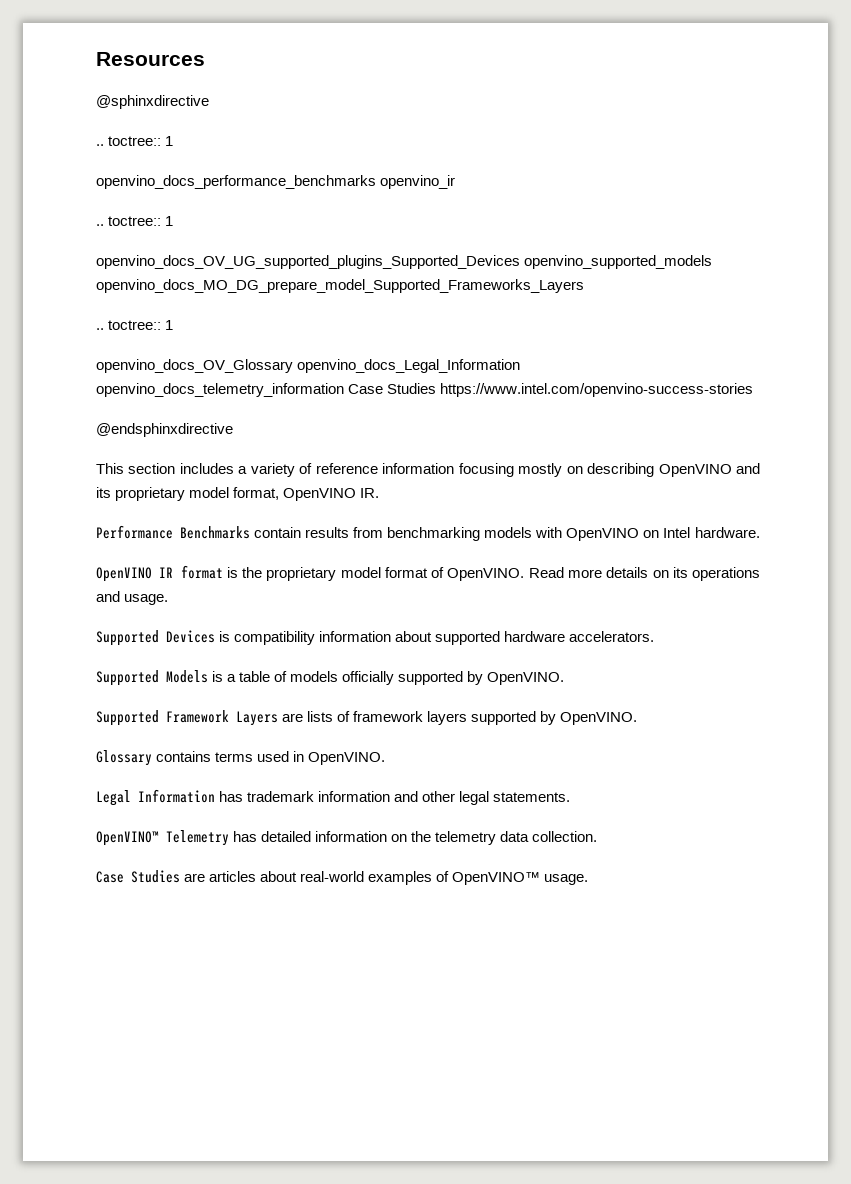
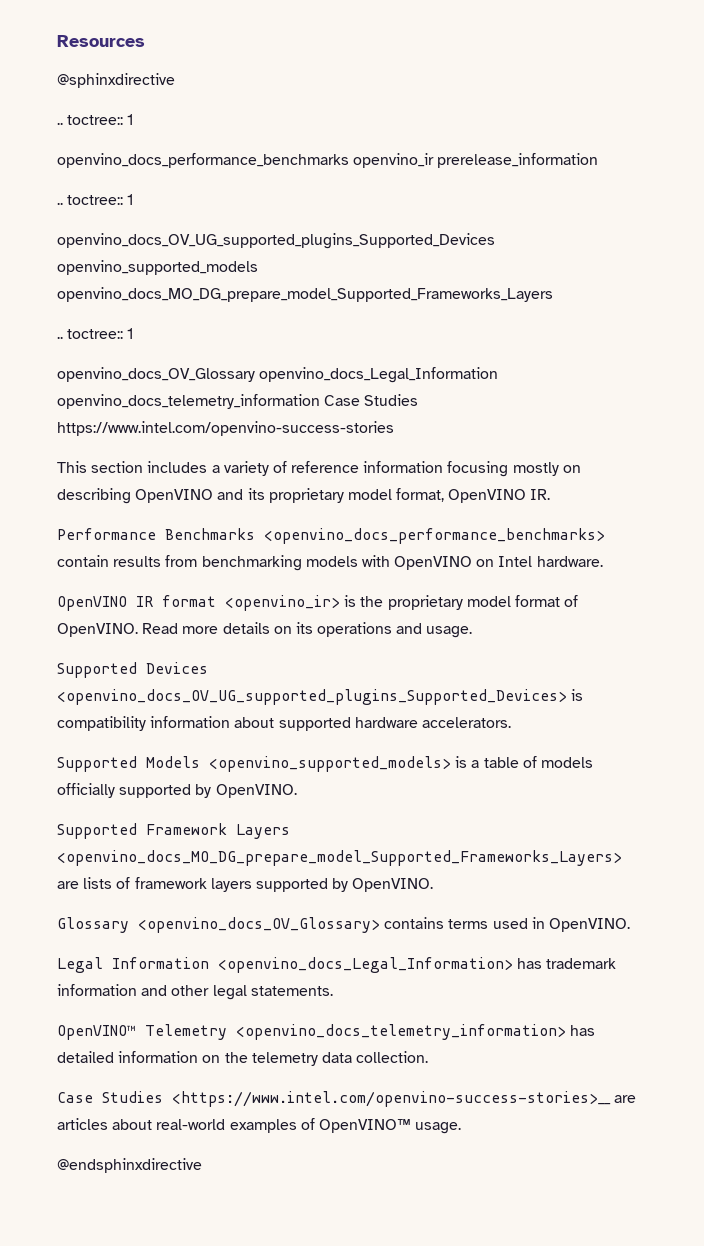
- openvino_docs_performance_benchmarks openvino_ir
+ openvino_docs_performance_benchmarks openvino_ir prerelease_information
- @endsphinxdirective
- Performance Benchmarks contain results from benchmarking models with OpenVINO on Intel hardware.
+ Performance Benchmarks <openvino_docs_performance_benchmarks> contain results from benchmarking models with OpenVINO on Intel hardware.
- OpenVINO IR format is the proprietary model format of OpenVINO.
+ OpenVINO IR format <openvino_ir> is the proprietary model format of OpenVINO.
- Supported Devices is compatibility information about supported hardware accelerators.
+ Supported Devices <openvino_docs_OV_UG_supported_plugins_Supported_Devices> is compatibility information about supported hardware accelerators.
- Supported Models is a table of models officially supported by OpenVINO.
+ Supported Models <openvino_supported_models> is a table of models officially supported by OpenVINO.
- Supported Framework Layers are lists of framework layers supported by OpenVINO.
+ Supported Framework Layers <openvino_docs_MO_DG_prepare_model_Supported_Frameworks_Layers> are lists of framework layers supported by OpenVINO.
- Glossary contains terms used in OpenVINO.
+ Glossary <openvino_docs_OV_Glossary> contains terms used in OpenVINO.
- Legal Information has trademark information and other legal statements.
+ Legal Information <openvino_docs_Legal_Information> has trademark information and other legal statements.
- OpenVINO™ Telemetry has detailed information on the telemetry data collection.
+ OpenVINO™ Telemetry <openvino_docs_telemetry_information> has detailed information on the telemetry data collection.
- Case Studies are articles about real-world examples of OpenVINO™ usage.
+ Case Studies <https://www.intel.com/openvino-success-stories>__ are articles about real-world examples of OpenVINO™ usage.
+ @endsphinxdirective

